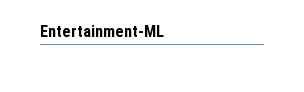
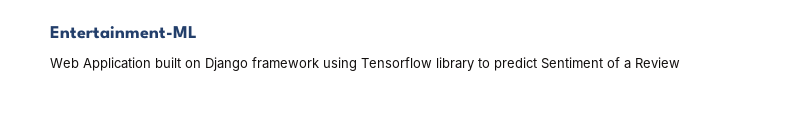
+ Web Application built on Django framework using Tensorflow library to predict Sentiment of a Review

